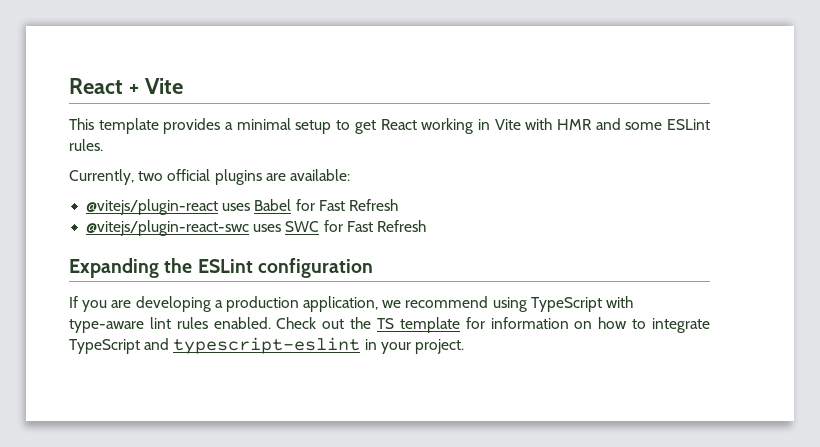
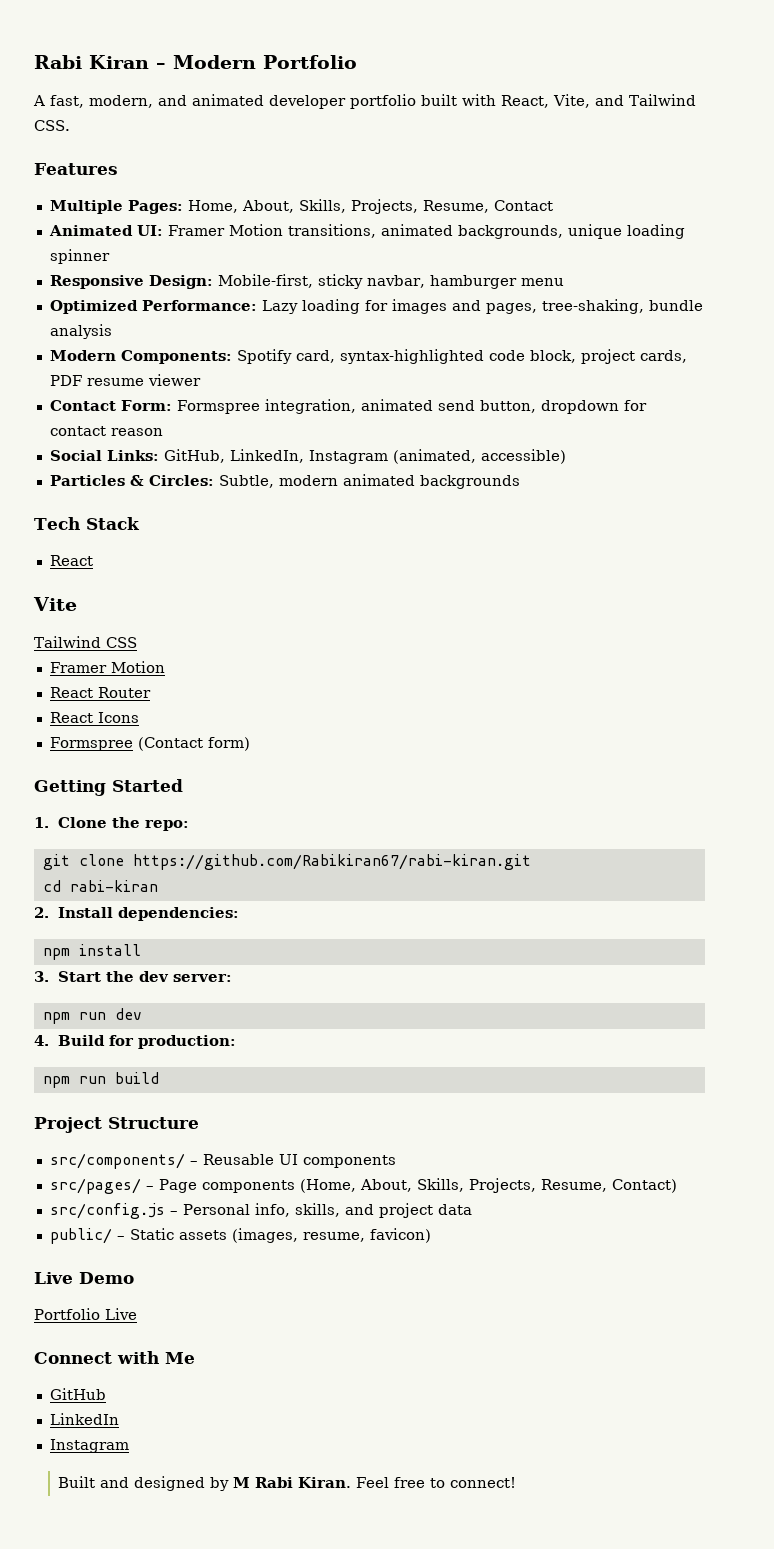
- React + Vite
+ Rabi Kiran – Modern Portfolio
+ A fast, modern, and animated developer portfolio built with React, Vite, and Tailwind CSS.
+ Features
+ Multiple Pages: Home, About, Skills, Projects, Resume, Contact
+ Animated UI: Framer Motion transitions, animated backgrounds, unique loading spinner
+ Responsive Design: Mobile-first, sticky navbar, hamburger menu
+ Optimized Performance: Lazy loading for images and pages, tree-shaking, bundle analysis
+ Modern Components: Spotify card, syntax-highlighted code block, project cards, PDF resume viewer
+ Contact Form: Formspree integration, animated send button, dropdown for contact reason
+ Social Links: GitHub, LinkedIn, Instagram (animated, accessible)
+ Particles & Circles: Subtle, modern animated backgrounds
+ Tech Stack
+ React
+ Vite
- This template provides a minimal setup to get React working in Vite with HMR and some ESLint rules.
- Currently, two official plugins are available:
- @vitejs/plugin-react uses Babel for Fast Refresh
- @vitejs/plugin-react-swc uses SWC for Fast Refresh
- Expanding the ESLint configuration
- If you are developing a production application, we recommend using TypeScript with type-aware lint rules enabled. Check out the TS template for information on how to integrate TypeScript and typescript-eslint in your project.
+ Tailwind CSS
+ Framer Motion
+ React Router
+ React Icons
+ Formspree (Contact form)
+ Getting Started
+ 1. Clone the repo:
+ git clone https://github.com/Rabikiran67/rabi-kiran.git
+ cd rabi-kiran
+ 2. Install dependencies:
+ npm install
+ 3. Start the dev server:
+ npm run dev
+ 4. Build for production:
+ npm run build
+ Project Structure
+ src/components/ – Reusable UI components
+ src/pages/ – Page components (Home, About, Skills, Projects, Resume, Contact)
+ src/config.js – Personal info, skills, and project data
+ public/ – Static assets (images, resume, favicon)
+ Live Demo
+ Portfolio Live
+ Connect with Me
+ GitHub
+ LinkedIn
+ Instagram
+ Built and designed by M Rabi Kiran. Feel free to connect!

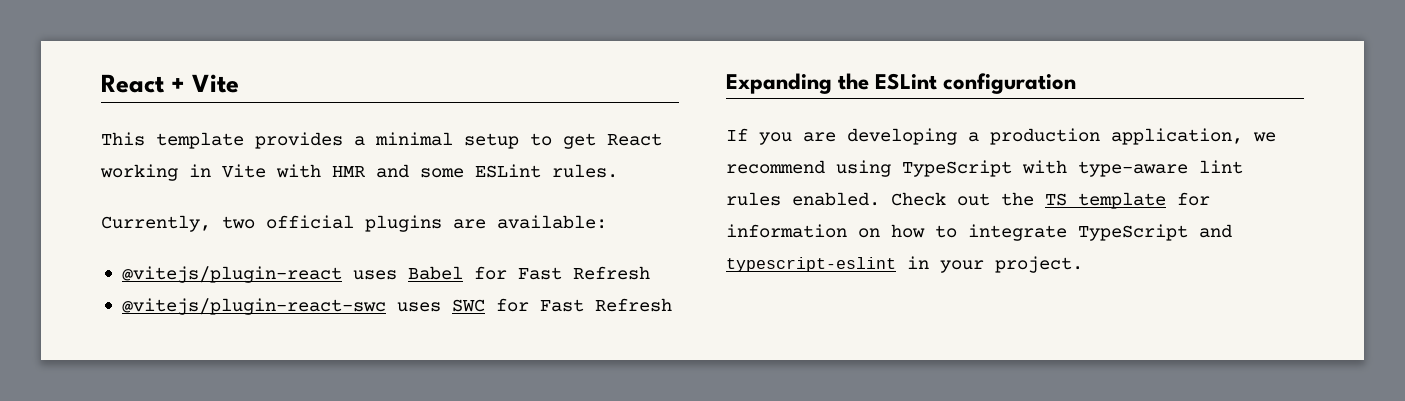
- Rabi Kiran – Modern Portfolio
- A fast, modern, and animated developer portfolio built with React, Vite, and Tailwind CSS.
- Features
- Multiple Pages: Home, About, Skills, Projects, Resume, Contact
- Animated UI: Framer Motion transitions, animated backgrounds, unique loading spinner
- Responsive Design: Mobile-first, sticky navbar, hamburger menu
- Optimized Performance: Lazy loading for images and pages, tree-shaking, bundle analysis
- Modern Components: Spotify card, syntax-highlighted code block, project cards, PDF resume viewer
- Contact Form: Formspree integration, animated send button, dropdown for contact reason
- Social Links: GitHub, LinkedIn, Instagram (animated, accessible)
- Particles & Circles: Subtle, modern animated backgrounds
- Tech Stack
- React
- Vite
+ React + Vite
- Tailwind CSS
- Framer Motion
- React Router
- React Icons
- Formspree (Contact form)
- Getting Started
- 1. Clone the repo:
- git clone https://github.com/Rabikiran67/rabi-kiran.git
- cd rabi-kiran
- 2. Install dependencies:
- npm install
- 3. Start the dev server:
- npm run dev
- 4. Build for production:
- npm run build
- Project Structure
- src/components/ – Reusable UI components
- src/pages/ – Page components (Home, About, Skills, Projects, Resume, Contact)
- src/config.js – Personal info, skills, and project data
- public/ – Static assets (images, resume, favicon)
- Live Demo
- Portfolio Live
- Connect with Me
- GitHub
- LinkedIn
- Instagram
- Built and designed by M Rabi Kiran. Feel free to connect!
+ This template provides a minimal setup to get React working in Vite with HMR and some ESLint rules.
+ Currently, two official plugins are available:
+ @vitejs/plugin-react uses Babel for Fast Refresh
+ @vitejs/plugin-react-swc uses SWC for Fast Refresh
+ Expanding the ESLint configuration
+ If you are developing a production application, we recommend using TypeScript with type-aware lint rules enabled. Check out the TS template for information on how to integrate TypeScript and typescript-eslint in your project.

